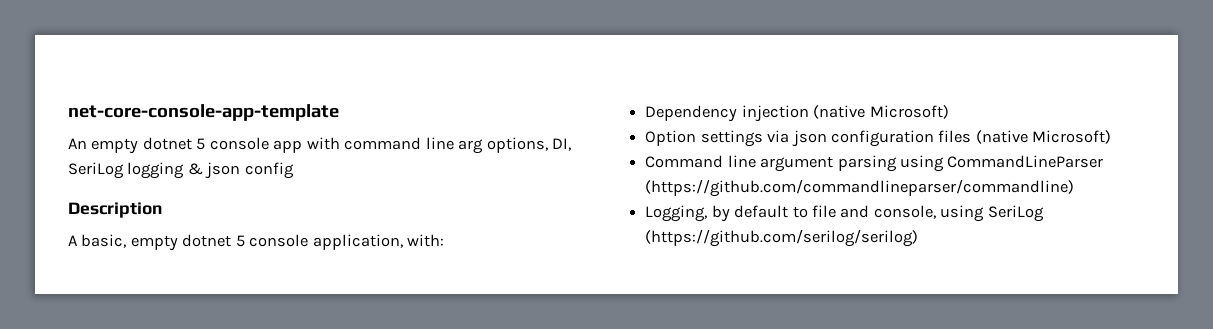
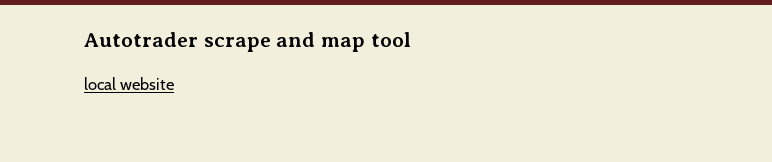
- net-core-console-app-template
- An empty dotnet 5 console app with command line arg options, DI, SeriLog logging & json config
- Description
- A basic, empty dotnet 5 console application, with:
- Dependency injection (native Microsoft)
- Option settings via json configuration files (native Microsoft)
- Command line argument parsing using CommandLineParser (https://github.com/commandlineparser/commandline)
- Logging, by default to file and console, using SeriLog (https://github.com/serilog/serilog)
+ Autotrader scrape and map tool
+ local website

